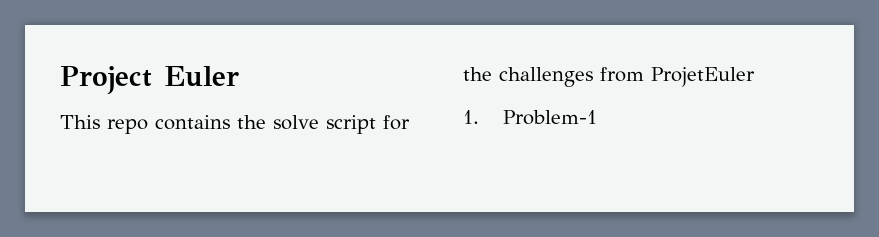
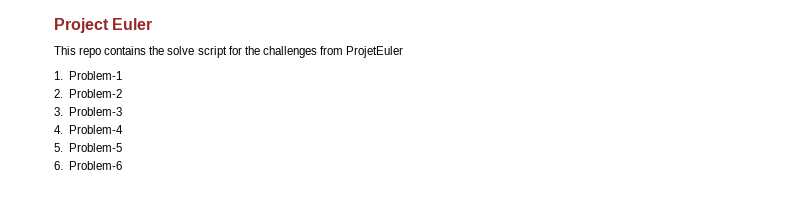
+ 2. Problem-2
+ 3. Problem-3
+ 4. Problem-4
+ 5. Problem-5
+ 6. Problem-6

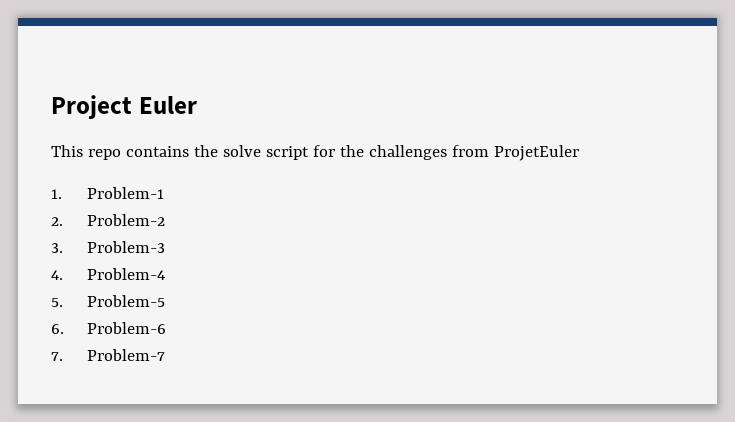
+ 7. Problem-7

